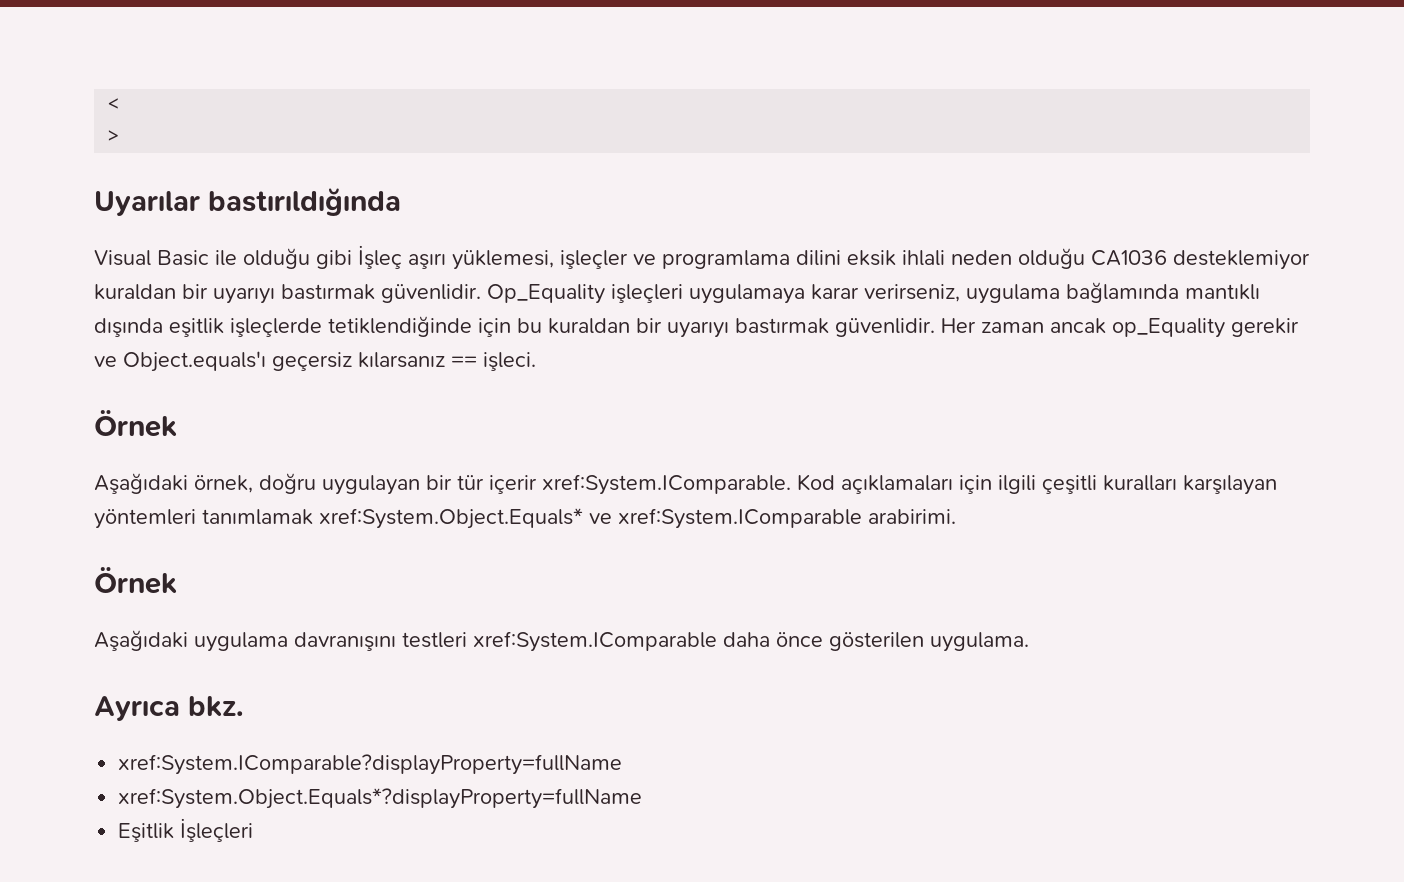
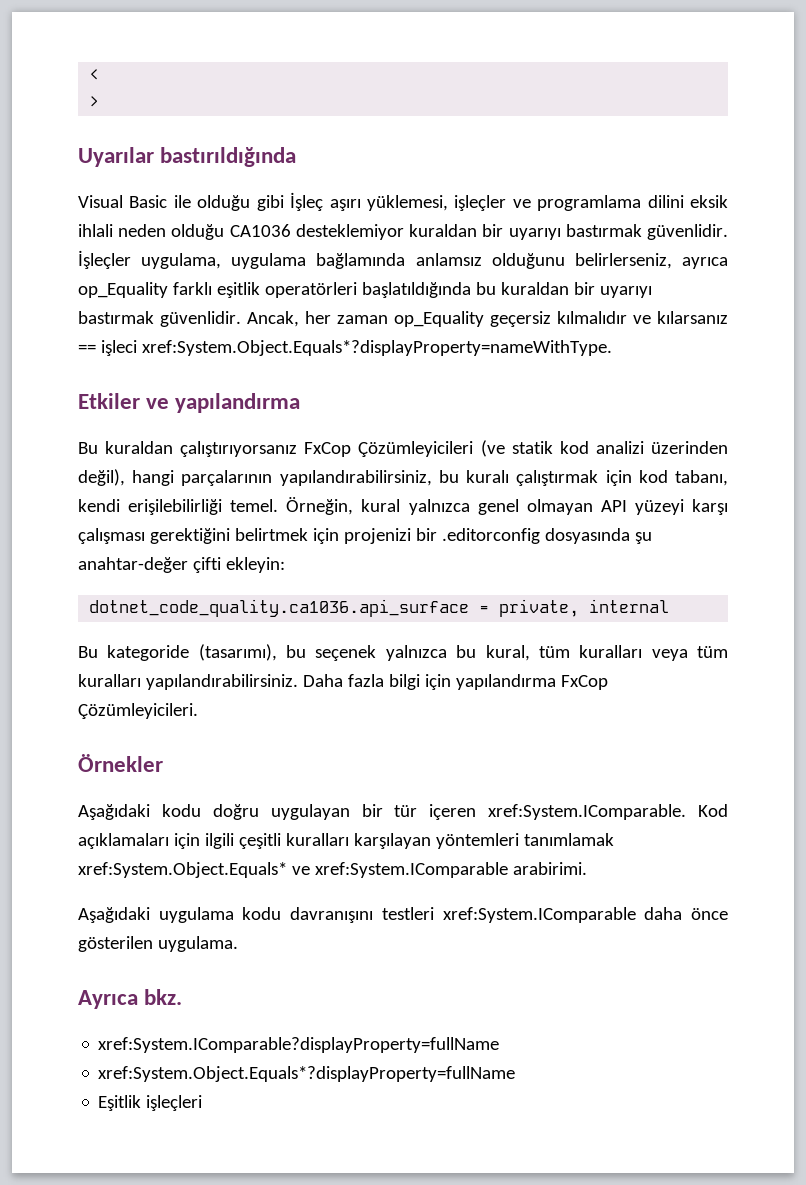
- Op_Equality işleçleri uygulamaya karar verirseniz, uygulama bağlamında mantıklı dışında eşitlik işleçlerde tetiklendiğinde için bu kuraldan bir uyarıyı bastırmak güvenlidir.
+ İşleçler uygulama, uygulama bağlamında anlamsız olduğunu belirlerseniz, ayrıca op_Equality farklı eşitlik operatörleri başlatıldığında bu kuraldan bir uyarıyı bastırmak güvenlidir.
- Her zaman ancak op_Equality gerekir ve Object.equals'ı geçersiz kılarsanız == işleci.
- Örnek
- Aşağıdaki örnek, doğru uygulayan bir tür içerir xref:System.IComparable. Kod açıklamaları için ilgili çeşitli kuralları karşılayan yöntemleri tanımlamak xref:System.Object.Equals* ve xref:System.IComparable arabirimi.
- Örnek
+ Ancak, her zaman op_Equality geçersiz kılmalıdır ve kılarsanız == işleci xref:System.Object.Equals*?displayProperty=nameWithType.
+ Etkiler ve yapılandırma
+ Bu kuraldan çalıştırıyorsanız FxCop Çözümleyicileri (ve statik kod analizi üzerinden değil), hangi parçalarının yapılandırabilirsiniz, bu kuralı çalıştırmak için kod tabanı, kendi erişilebilirliği temel. Örneğin, kural yalnızca genel olmayan API yüzeyi karşı çalışması gerektiğini belirtmek için projenizi bir .editorconfig dosyasında şu anahtar-değer çifti ekleyin:
+ dotnet_code_quality.ca1036.api_surface = private, internal
+ Bu kategoride (tasarımı), bu seçenek yalnızca bu kural, tüm kuralları veya tüm kuralları yapılandırabilirsiniz. Daha fazla bilgi için yapılandırma FxCop Çözümleyicileri.
+ Örnekler
+ Aşağıdaki kodu doğru uygulayan bir tür içeren xref:System.IComparable. Kod açıklamaları için ilgili çeşitli kuralları karşılayan yöntemleri tanımlamak xref:System.Object.Equals* ve xref:System.IComparable arabirimi.
- Aşağıdaki uygulama davranışını testleri xref:System.IComparable daha önce gösterilen uygulama.
+ Aşağıdaki uygulama kodu davranışını testleri xref:System.IComparable daha önce gösterilen uygulama.
- Eşitlik İşleçleri
+ Eşitlik işleçleri

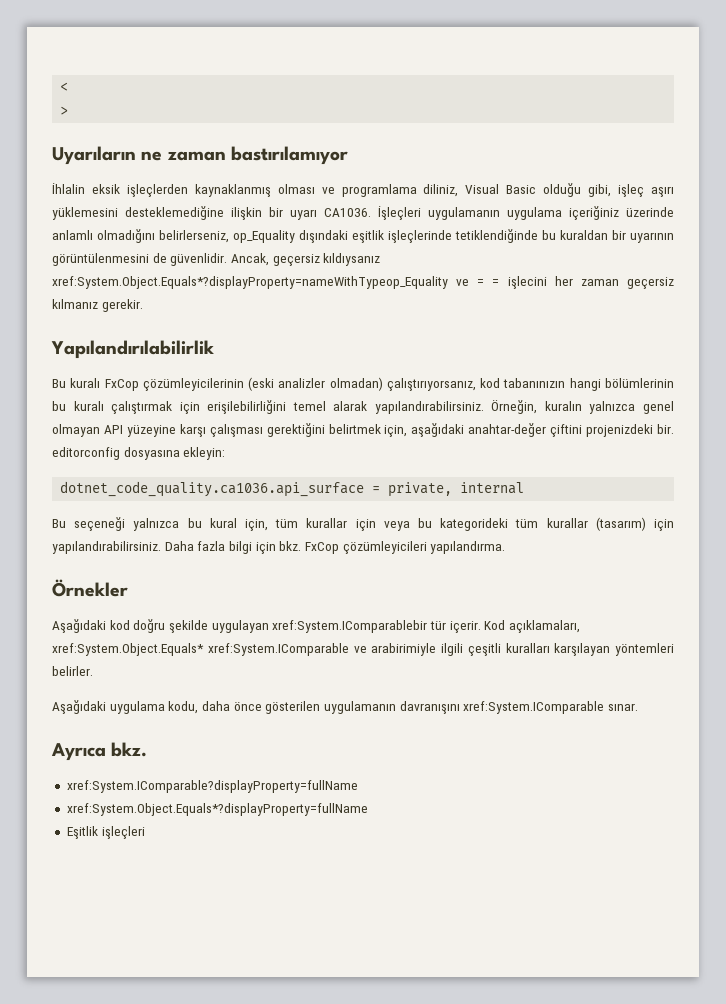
- Uyarılar bastırıldığında
- Visual Basic ile olduğu gibi İşleç aşırı yüklemesi, işleçler ve programlama dilini eksik ihlali neden olduğu CA1036 desteklemiyor kuraldan bir uyarıyı bastırmak güvenlidir. İşleçler uygulama, uygulama bağlamında anlamsız olduğunu belirlerseniz, ayrıca op_Equality farklı eşitlik operatörleri başlatıldığında bu kuraldan bir uyarıyı bastırmak güvenlidir. Ancak, her zaman op_Equality geçersiz kılmalıdır ve kılarsanız == işleci xref:System.Object.Equals*?displayProperty=nameWithType.
- Etkiler ve yapılandırma
- Bu kuraldan çalıştırıyorsanız FxCop Çözümleyicileri (ve statik kod analizi üzerinden değil), hangi parçalarının yapılandırabilirsiniz, bu kuralı çalıştırmak için kod tabanı, kendi erişilebilirliği temel. Örneğin, kural yalnızca genel olmayan API yüzeyi karşı çalışması gerektiğini belirtmek için projenizi bir .editorconfig dosyasında şu anahtar-değer çifti ekleyin:
+ Uyarıların ne zaman bastırılamıyor
+ İhlalin eksik işleçlerden kaynaklanmış olması ve programlama diliniz, Visual Basic olduğu gibi, işleç aşırı yüklemesini desteklemediğine ilişkin bir uyarı CA1036. İşleçleri uygulamanın uygulama içeriğiniz üzerinde anlamlı olmadığını belirlerseniz, op_Equality dışındaki eşitlik işleçlerinde tetiklendiğinde bu kuraldan bir uyarının görüntülenmesini de güvenlidir. Ancak, geçersiz kıldıysanız xref:System.Object.Equals*?displayProperty=nameWithTypeop_Equality ve = = işlecini her zaman geçersiz kılmanız gerekir.
+ Yapılandırılabilirlik
+ Bu kuralı FxCop çözümleyicilerinin (eski analizler olmadan) çalıştırıyorsanız, kod tabanınızın hangi bölümlerinin bu kuralı çalıştırmak için erişilebilirliğini temel alarak yapılandırabilirsiniz. Örneğin, kuralın yalnızca genel olmayan API yüzeyine karşı çalışması gerektiğini belirtmek için, aşağıdaki anahtar-değer çiftini projenizdeki bir. editorconfig dosyasına ekleyin:
- Bu kategoride (tasarımı), bu seçenek yalnızca bu kural, tüm kuralları veya tüm kuralları yapılandırabilirsiniz.
+ Bu seçeneği yalnızca bu kural için, tüm kurallar için veya bu kategorideki tüm kurallar (tasarım) için yapılandırabilirsiniz.
- Daha fazla bilgi için yapılandırma FxCop Çözümleyicileri.
+ Daha fazla bilgi için bkz. FxCop çözümleyicileri yapılandırma.
  Örnekler
- Aşağıdaki kodu doğru uygulayan bir tür içeren xref:System.IComparable. Kod açıklamaları için ilgili çeşitli kuralları karşılayan yöntemleri tanımlamak xref:System.Object.Equals* ve xref:System.IComparable arabirimi.
- Aşağıdaki uygulama kodu davranışını testleri xref:System.IComparable daha önce gösterilen uygulama.
+ Aşağıdaki kod doğru şekilde uygulayan xref:System.IComparablebir tür içerir. Kod açıklamaları, xref:System.Object.Equals* xref:System.IComparable ve arabirimiyle ilgili çeşitli kuralları karşılayan yöntemleri belirler.
+ Aşağıdaki uygulama kodu, daha önce gösterilen uygulamanın davranışını xref:System.IComparable sınar.

